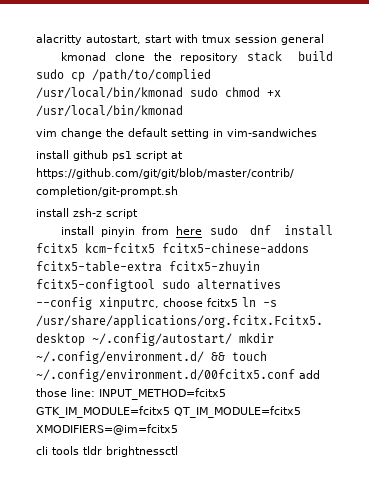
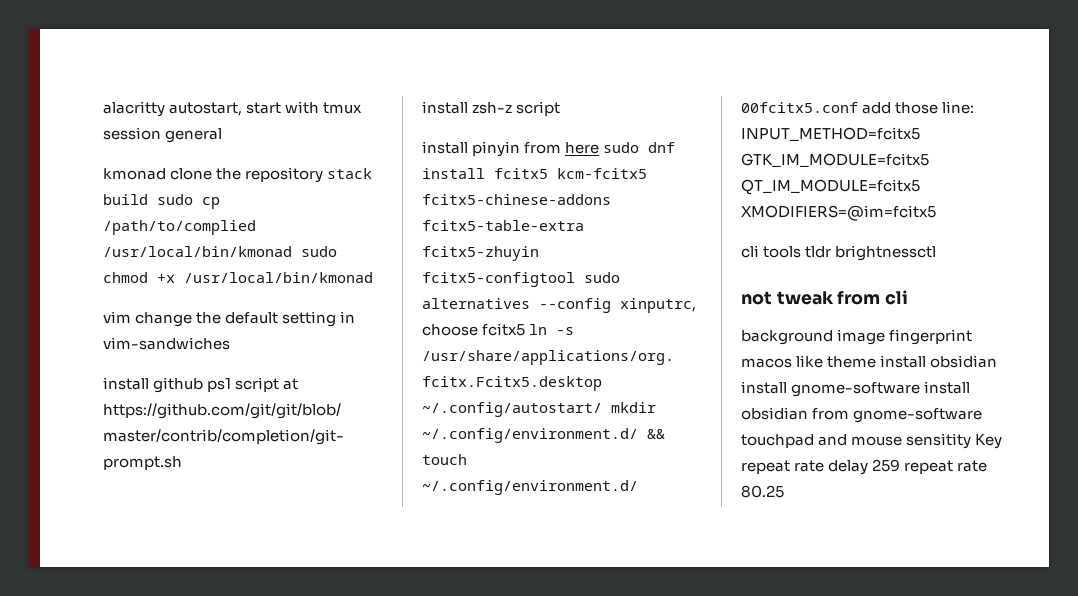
+ not tweak from cli
+ background image fingerprint macos like theme install obsidian install gnome-software install obsidian from gnome-software touchpad and mouse sensitity Key repeat rate delay 259 repeat rate 80.25

